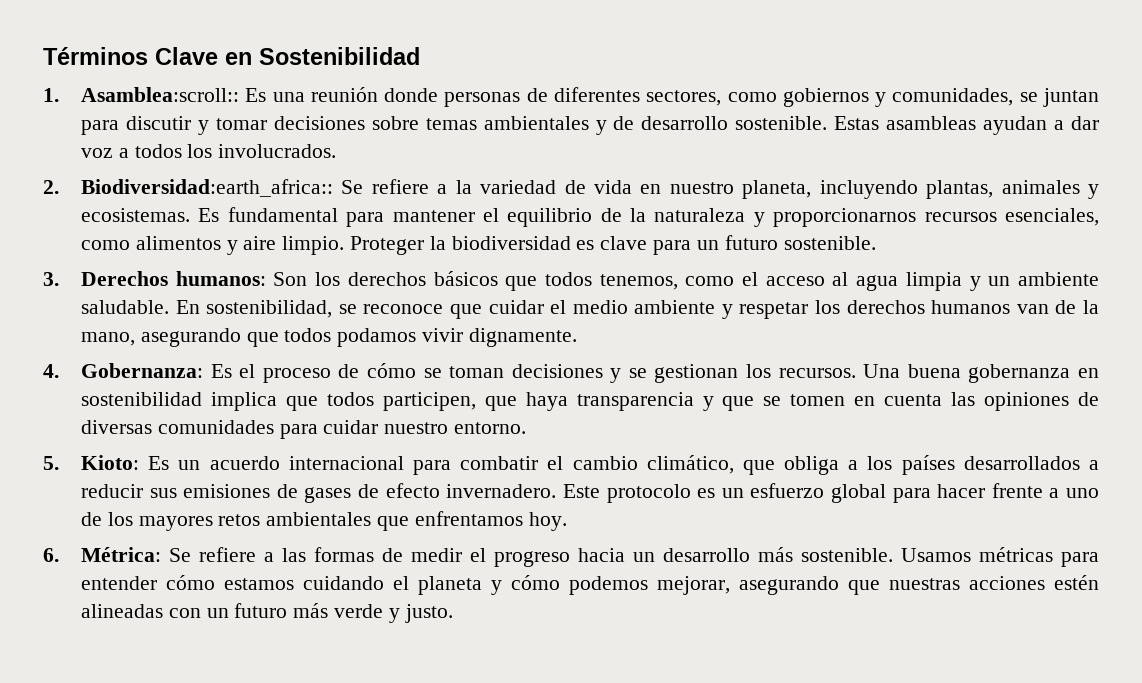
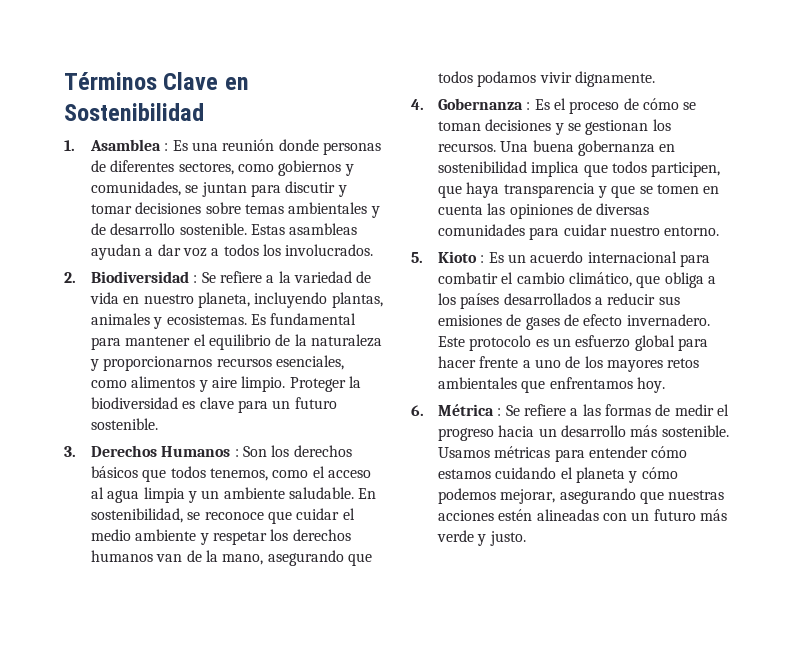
- 1. Asamblea:scroll:: Es una reunión donde personas de diferentes sectores, como gobiernos y comunidades, se juntan para discutir y tomar decisiones sobre temas ambientales y de desarrollo sostenible.
+ 1. Asamblea : Es una reunión donde personas de diferentes sectores, como gobiernos y comunidades, se juntan para discutir y tomar decisiones sobre temas ambientales y de desarrollo sostenible.
- 2. Biodiversidad:earth_africa:: Se refiere a la variedad de vida en nuestro planeta, incluyendo plantas, animales y ecosistemas.
+ 2. Biodiversidad : Se refiere a la variedad de vida en nuestro planeta, incluyendo plantas, animales y ecosistemas.
- 3. Derechos humanos: Son los derechos básicos que todos tenemos, como el acceso al agua limpia y un ambiente saludable.
+ 3. Derechos Humanos : Son los derechos básicos que todos tenemos, como el acceso al agua limpia y un ambiente saludable.
- 4. Gobernanza: Es el proceso de cómo se toman decisiones y se gestionan los recursos.
+ 4. Gobernanza : Es el proceso de cómo se toman decisiones y se gestionan los recursos.
- 5. Kioto: Es un acuerdo internacional para combatir el cambio climático, que obliga a los países desarrollados a reducir sus emisiones de gases de efecto invernadero.
+ 5. Kioto : Es un acuerdo internacional para combatir el cambio climático, que obliga a los países desarrollados a reducir sus emisiones de gases de efecto invernadero.
- 6. Métrica: Se refiere a las formas de medir el progreso hacia un desarrollo más sostenible.
+ 6. Métrica : Se refiere a las formas de medir el progreso hacia un desarrollo más sostenible.

